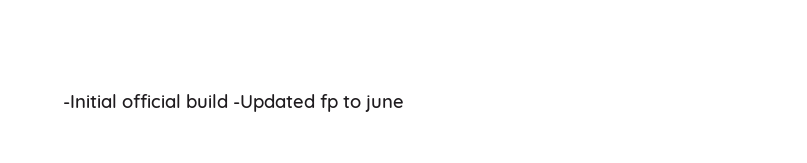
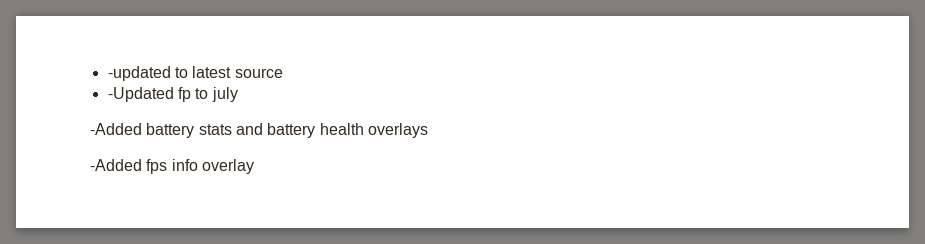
- -Initial official build -Updated fp to june
+ -updated to latest source
+ -Updated fp to july
+ -Added battery stats and battery health overlays
+ -Added fps info overlay

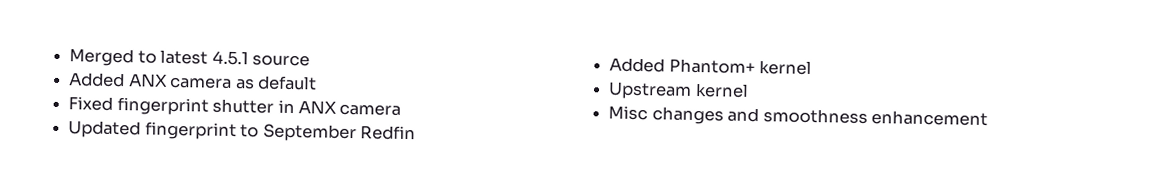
- -updated to latest source
+ Merged to latest 4.5.1 source
- -Updated fp to july
- -Added battery stats and battery health overlays
- -Added fps info overlay
+ Added ANX camera as default
+ Fixed fingerprint shutter in ANX camera
+ Updated fingerprint to September Redfin
+ Added Phantom+ kernel
+ Upstream kernel
+ Misc changes and smoothness enhancement

